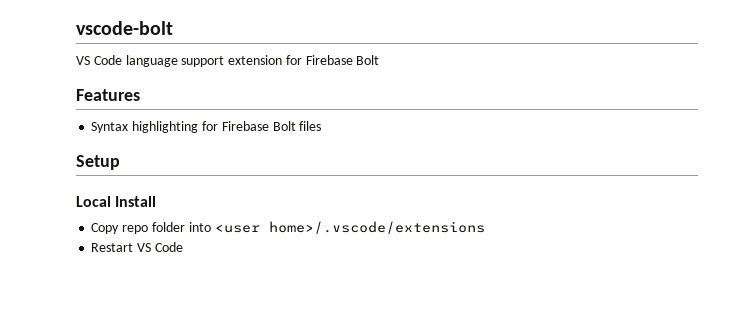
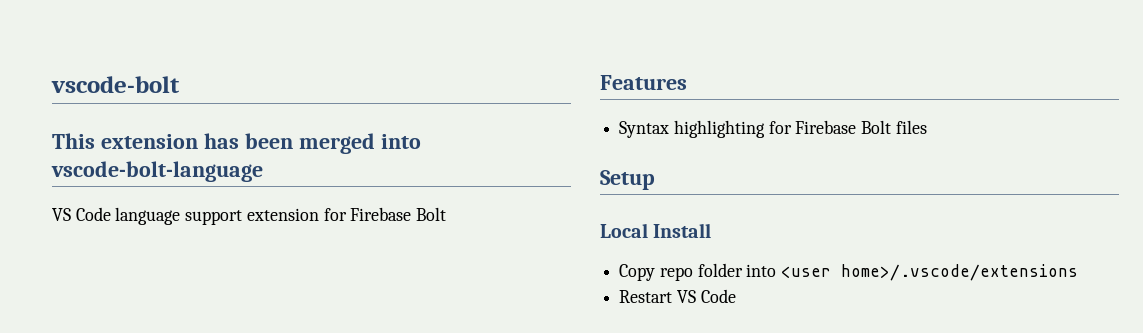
+ This extension has been merged into vscode-bolt-language

